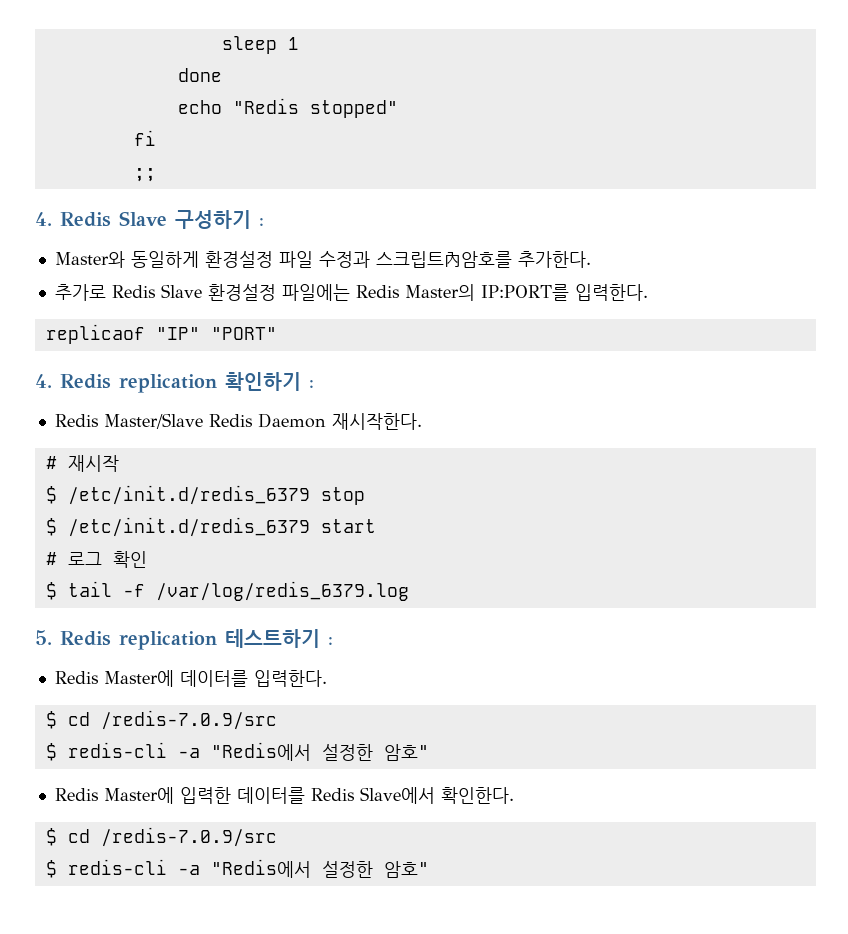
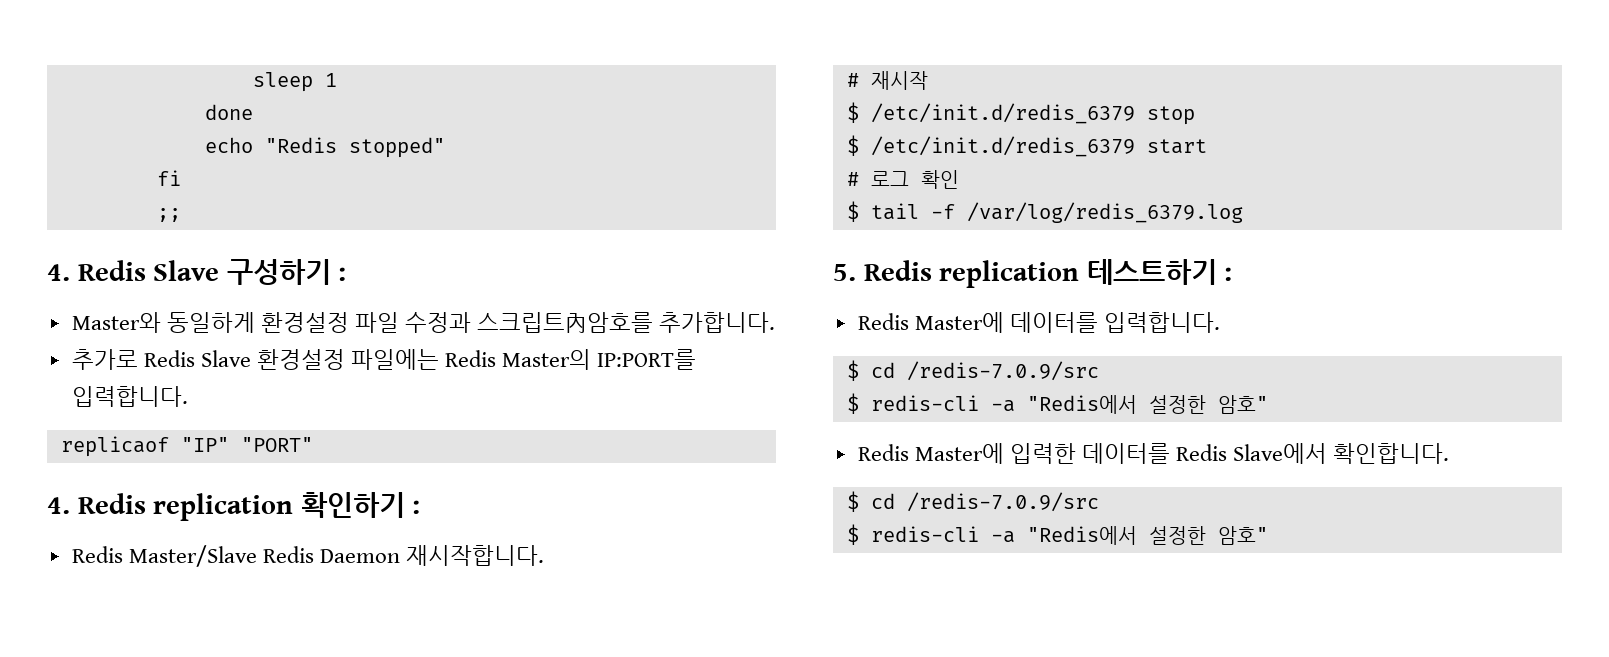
- Master와 동일하게 환경설정 파일 수정과 스크립트內암호를 추가한다.
+ Master와 동일하게 환경설정 파일 수정과 스크립트內암호를 추가합니다.
- 추가로 Redis Slave 환경설정 파일에는 Redis Master의 IP:PORT를 입력한다.
+ 추가로 Redis Slave 환경설정 파일에는 Redis Master의 IP:PORT를 입력합니다.
- Redis Master/Slave Redis Daemon 재시작한다.
+ Redis Master/Slave Redis Daemon 재시작합니다.
- Redis Master에 데이터를 입력한다.
+ Redis Master에 데이터를 입력합니다.
- Redis Master에 입력한 데이터를 Redis Slave에서 확인한다.
+ Redis Master에 입력한 데이터를 Redis Slave에서 확인합니다.

